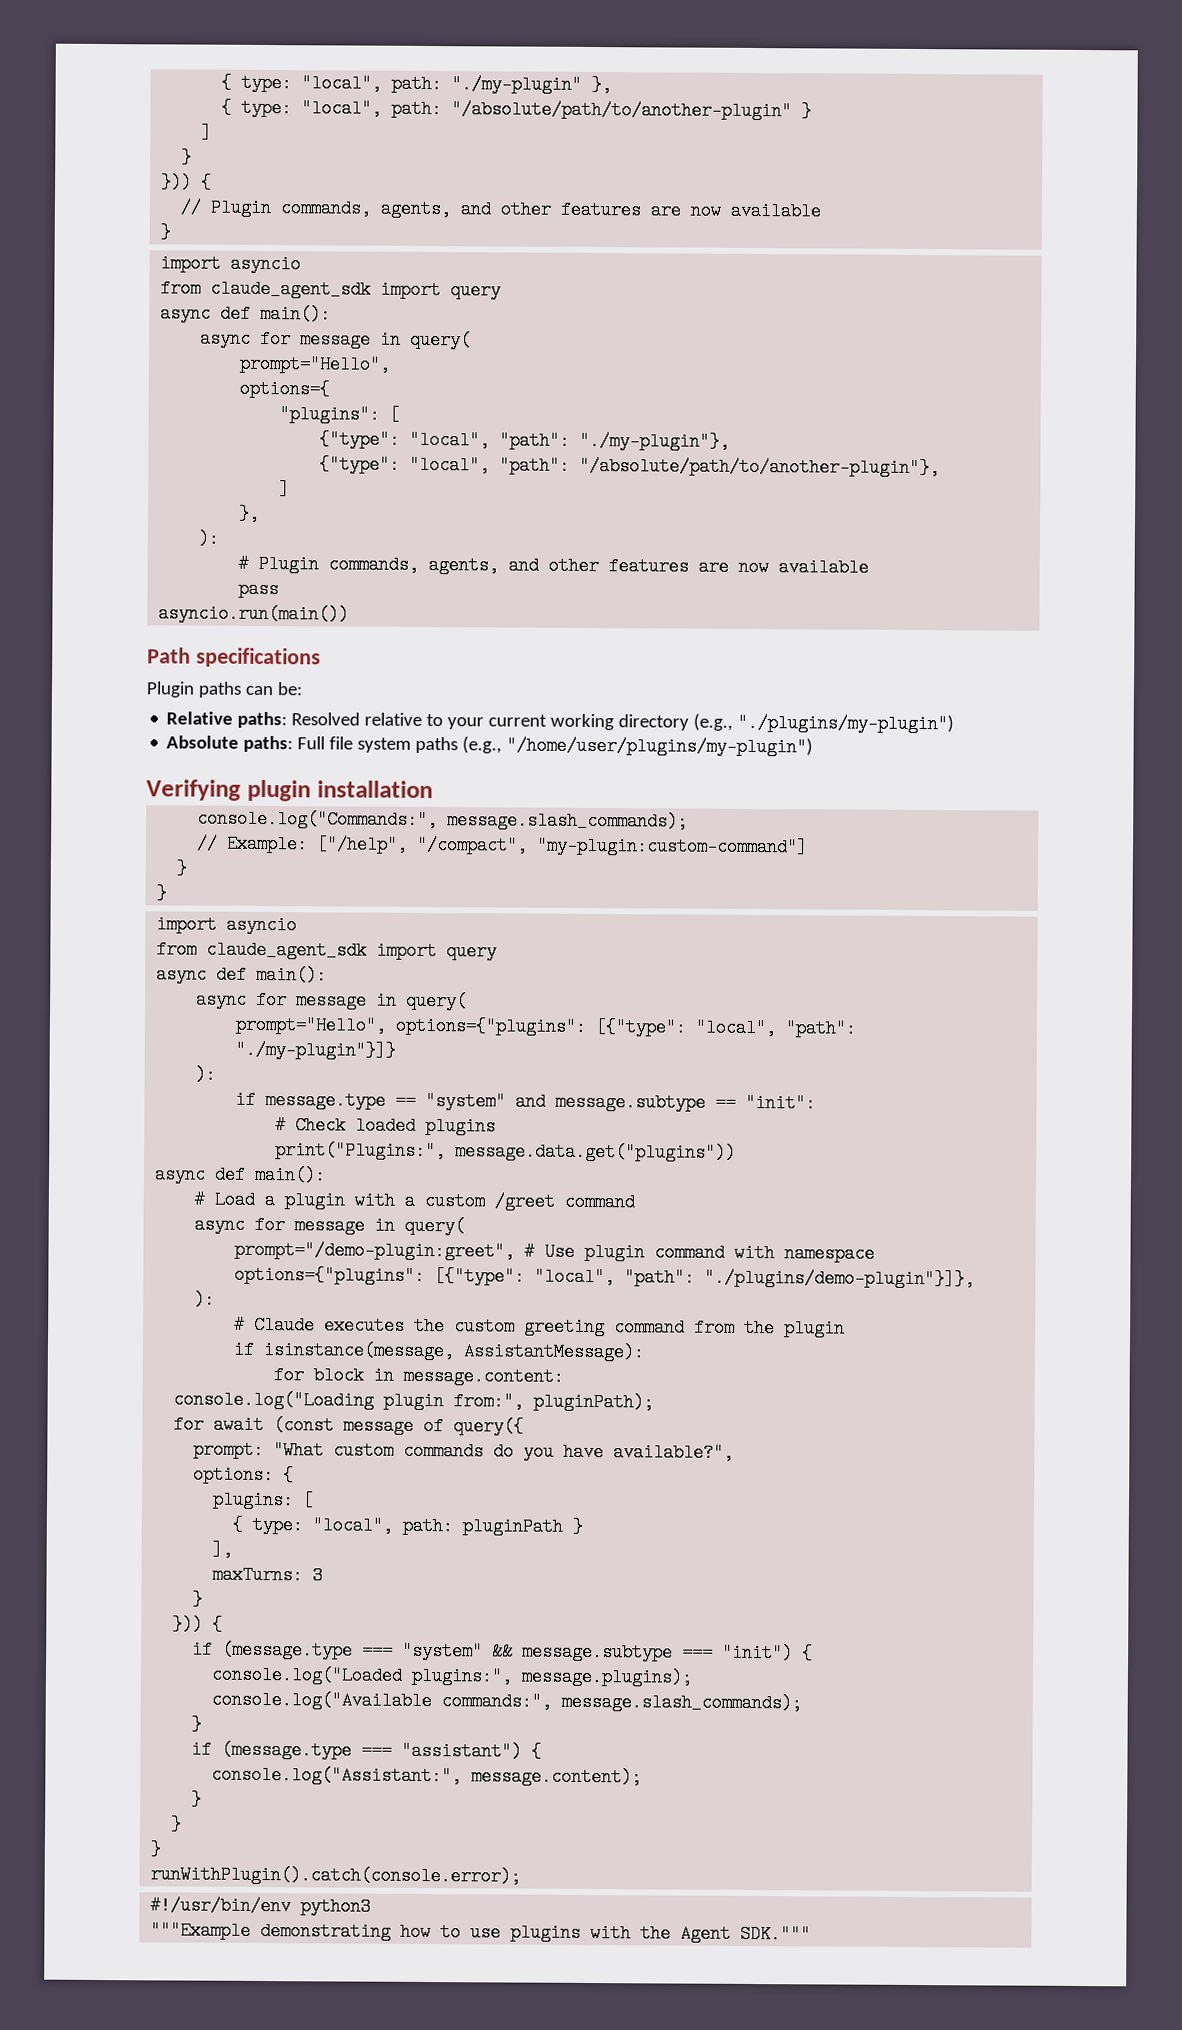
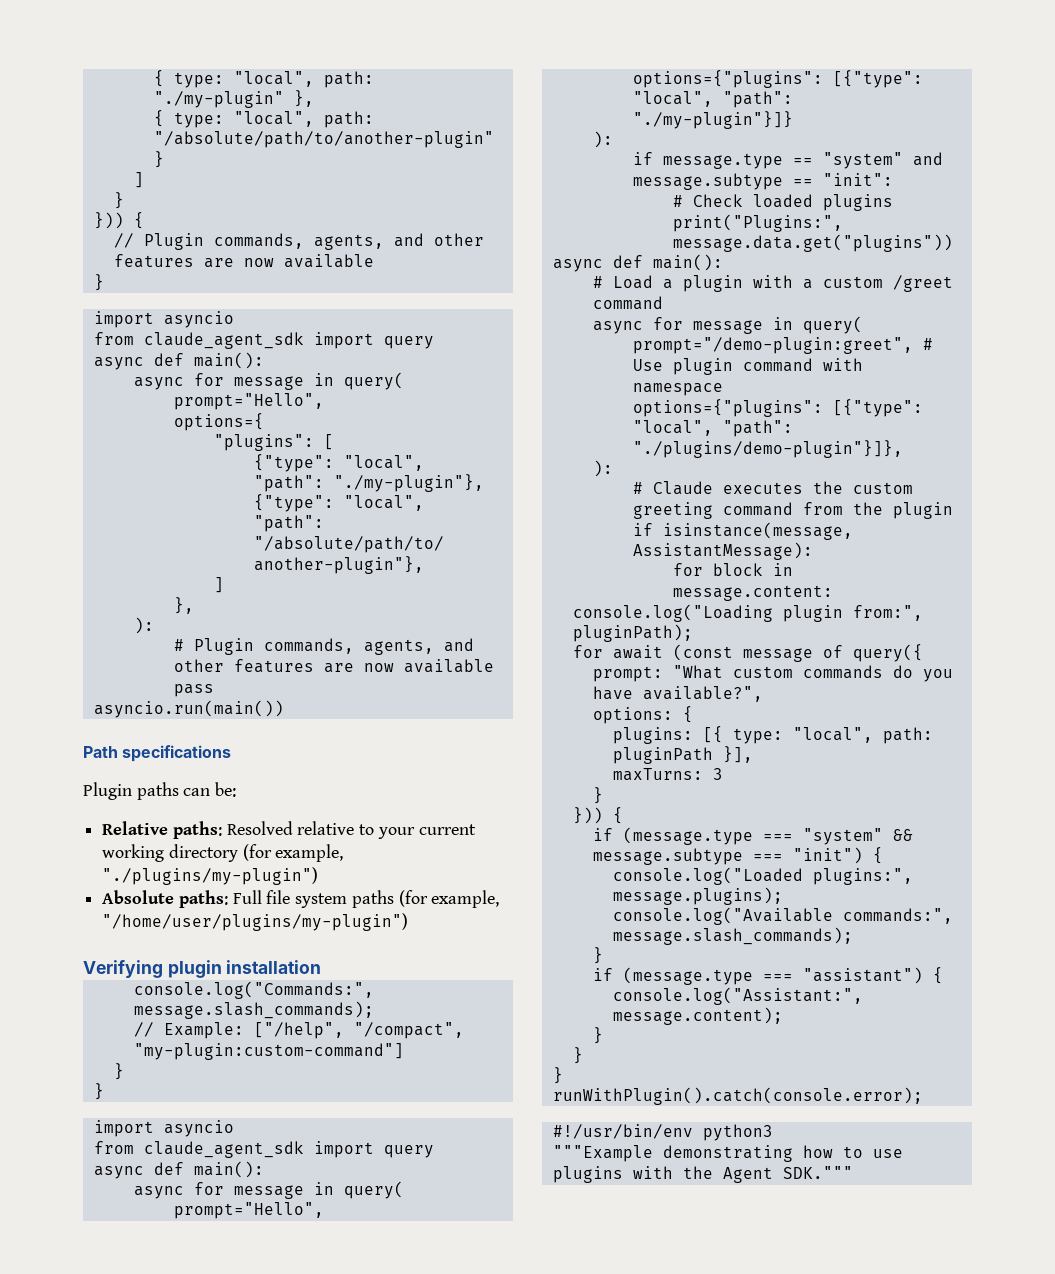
- Relative paths: Resolved relative to your current working directory (e.g., "./plugins/my-plugin")
+ Relative paths: Resolved relative to your current working directory (for example, "./plugins/my-plugin")
- Absolute paths: Full file system paths (e.g., "/home/user/plugins/my-plugin")
+ Absolute paths: Full file system paths (for example, "/home/user/plugins/my-plugin")
- plugins: [
- { type: "local", path: pluginPath }
- ],
+ plugins: [{ type: "local", path: pluginPath }],

